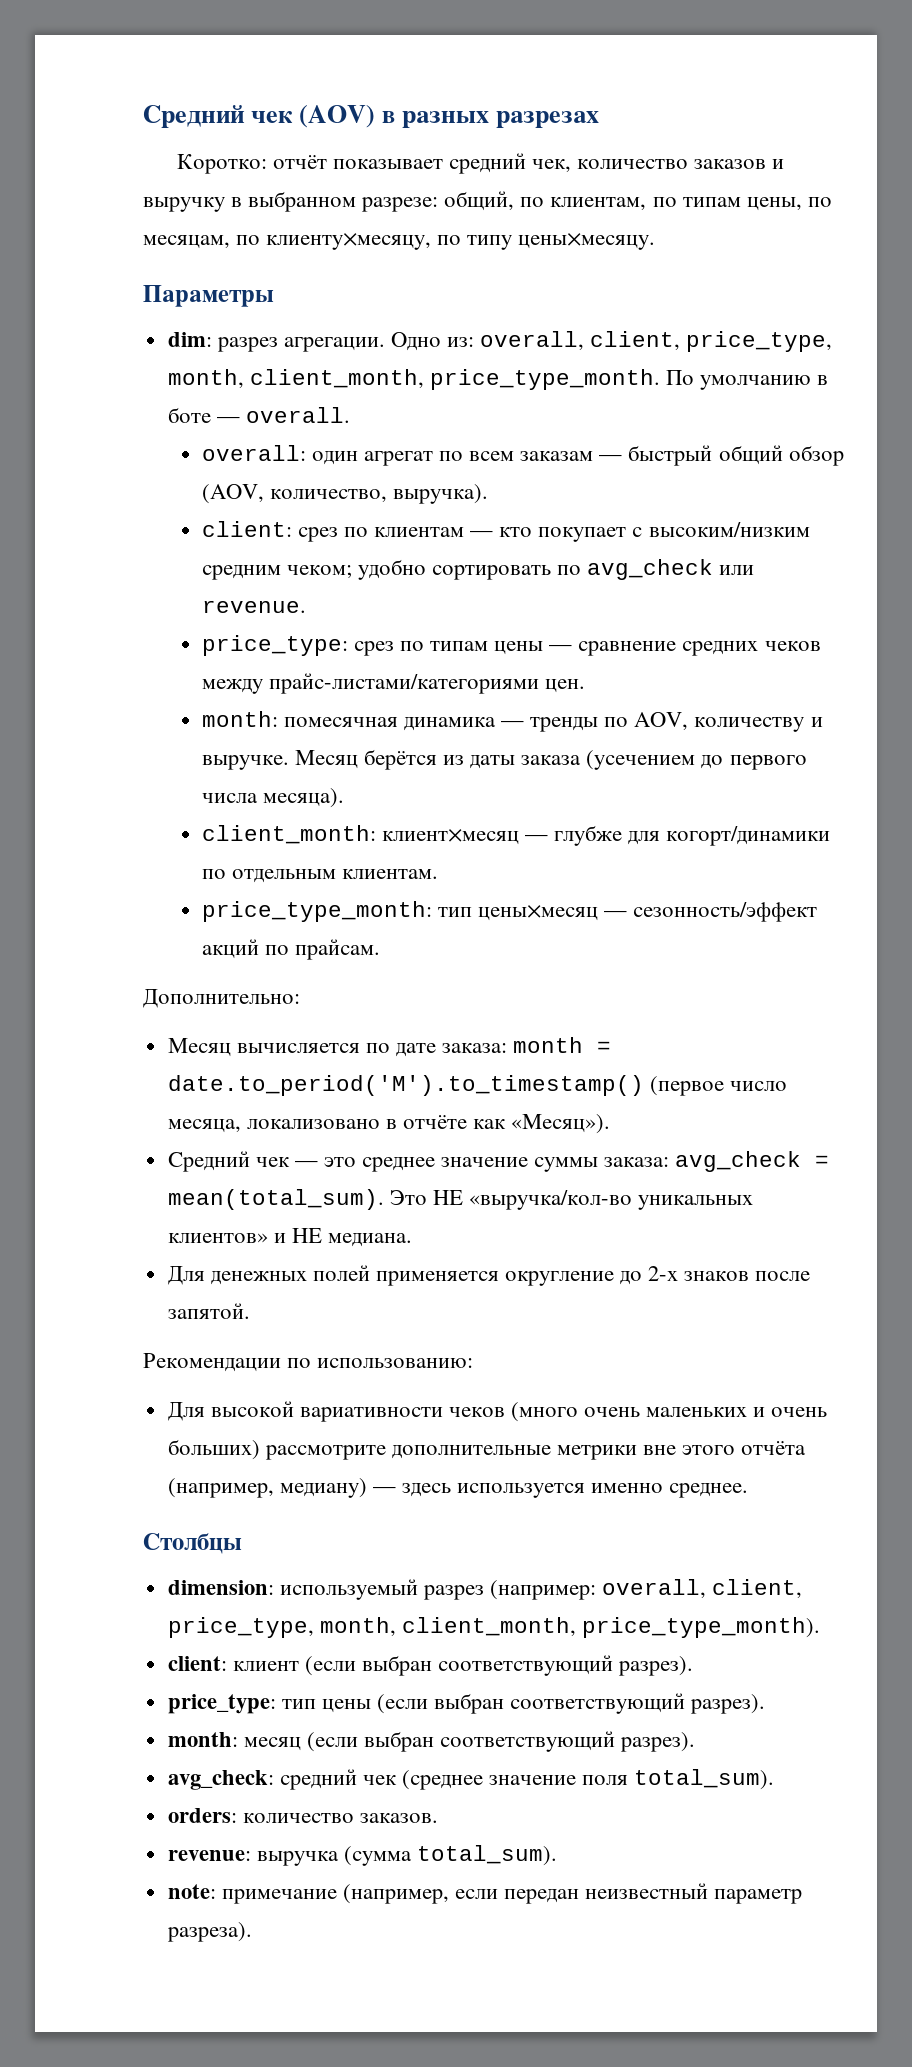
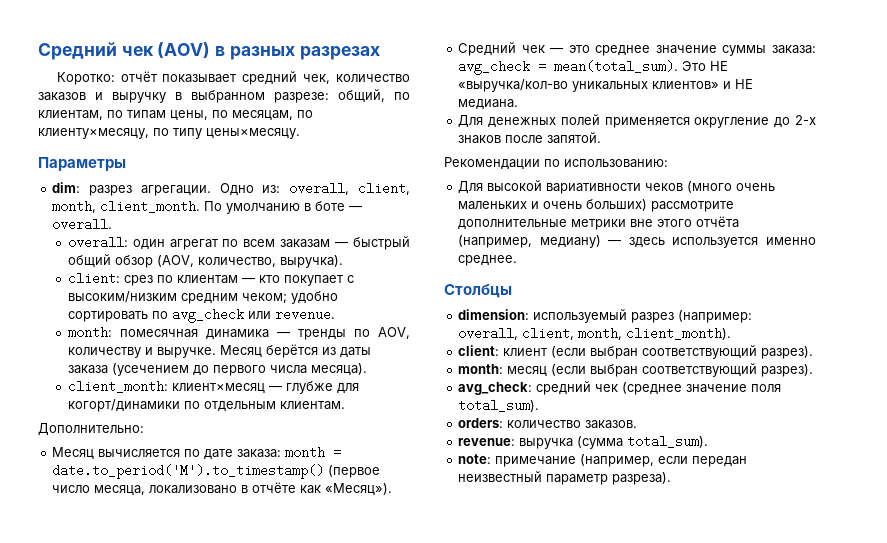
- Одно из: overall, client, price_type, month, client_month, price_type_month.
+ Одно из: overall, client, month, client_month.
- price_type: срез по типам цены — сравнение средних чеков между прайс-листами/категориями цен.
- price_type_month: тип цены×месяц — сезонность/эффект акций по прайсам.
- dimension: используемый разрез (например: overall, client, price_type, month, client_month, price_type_month).
+ dimension: используемый разрез (например: overall, client, month, client_month).
- price_type: тип цены (если выбран соответствующий разрез).

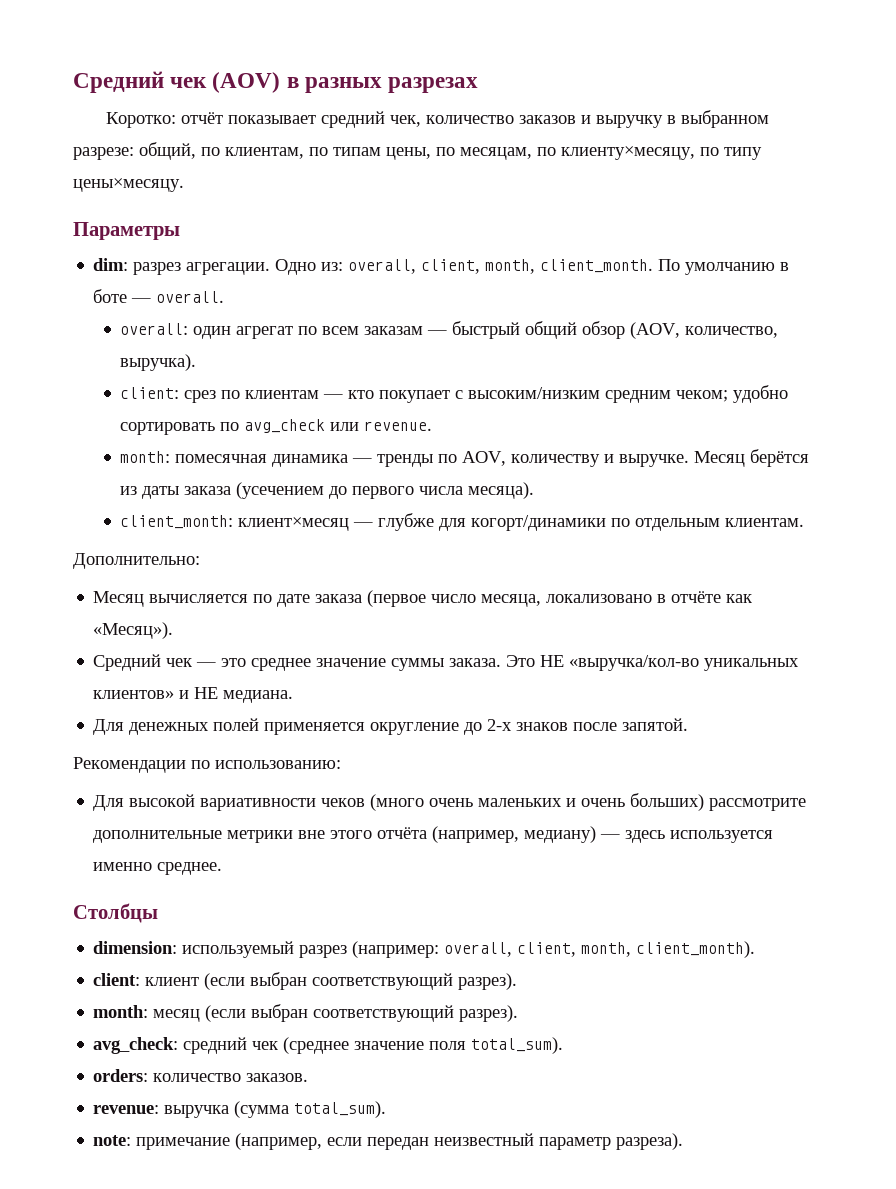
- Месяц вычисляется по дате заказа: month = date.to_period('M').to_timestamp() (первое число месяца, локализовано в отчёте как «Месяц»).
+ Месяц вычисляется по дате заказа (первое число месяца, локализовано в отчёте как «Месяц»).
- Средний чек — это среднее значение суммы заказа: avg_check = mean(total_sum).
+ Средний чек — это среднее значение суммы заказа.

